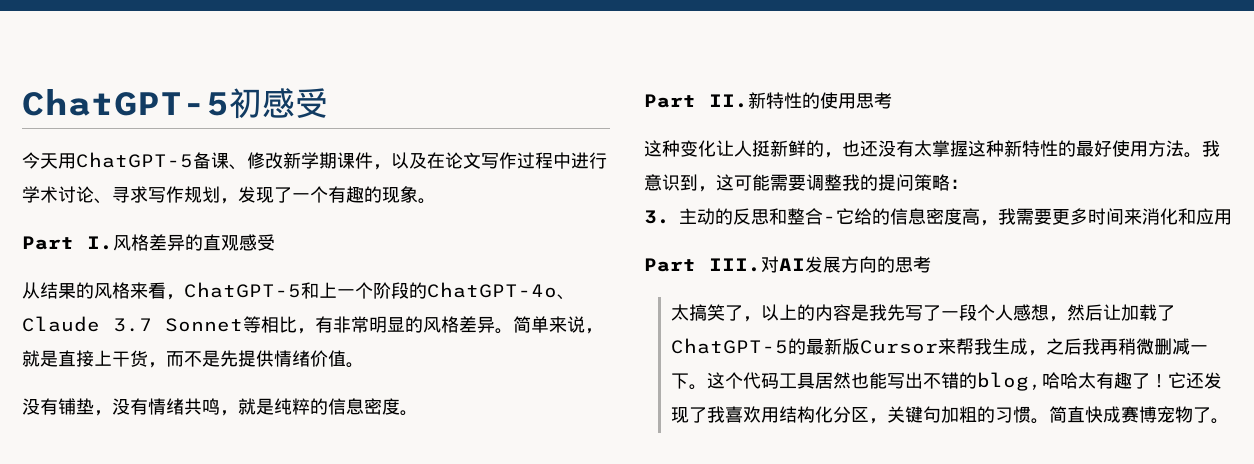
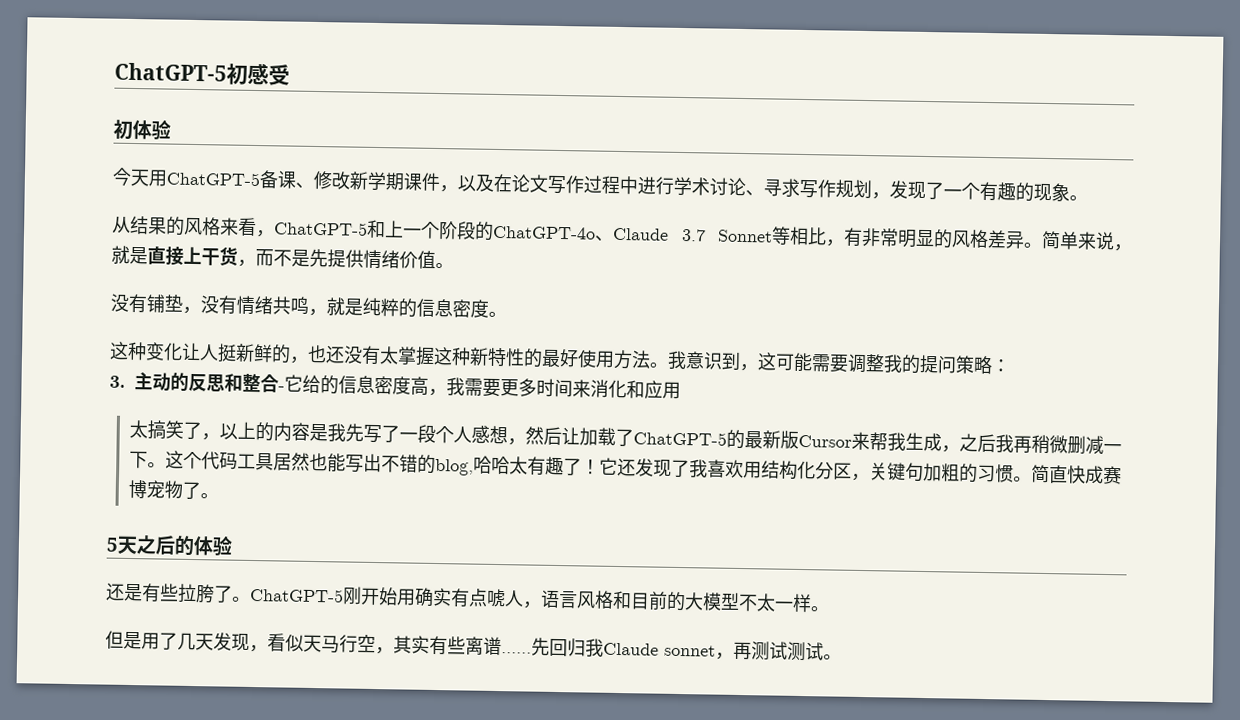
+ 初体验
- Part I.风格差异的直观感受
- Part II.新特性的使用思考
- Part III.对AI发展方向的思考
+ 5天之后的体验
+ 还是有些拉胯了。ChatGPT-5刚开始用确实有点唬人，语言风格和目前的大模型不太一样。
+ 但是用了几天发现，看似天马行空，其实有些离谱……先回归我Claude sonnet，再测试测试。

